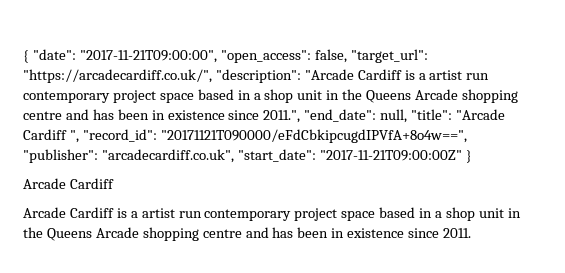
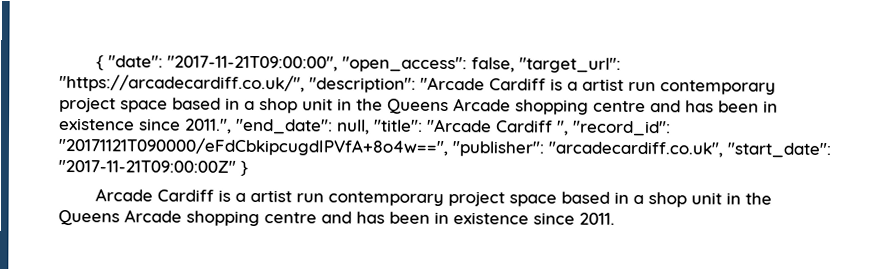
  "2017-11-21T09:00:00Z" }
- Arcade Cardiff

